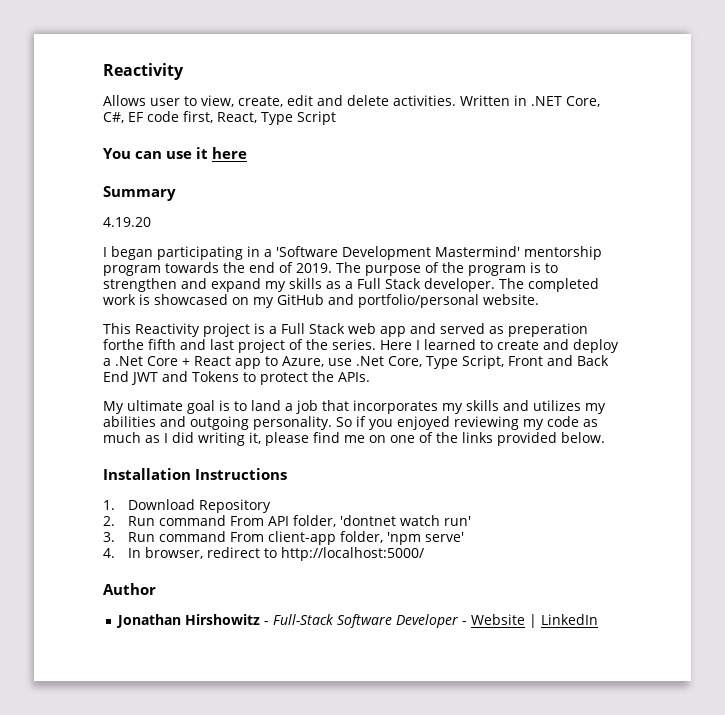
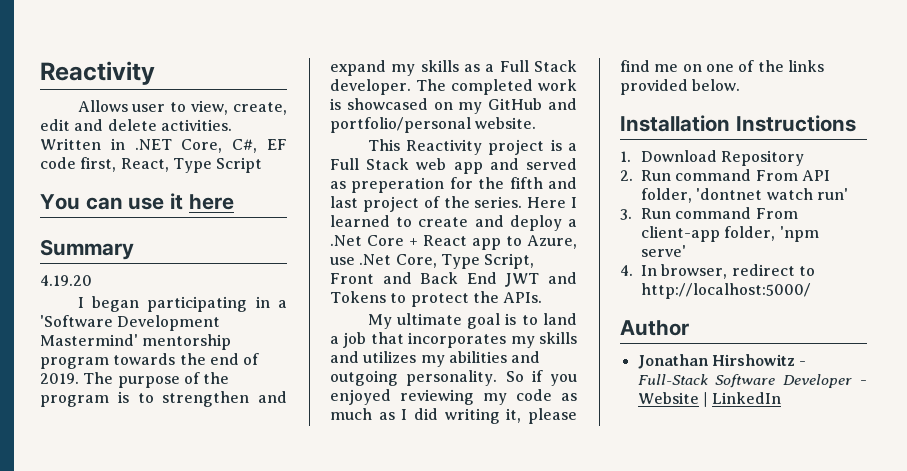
- This Reactivity project is a Full Stack web app and served as preperation forthe fifth and last project of the series.
+ This Reactivity project is a Full Stack web app and served as preperation for the fifth and last project of the series.

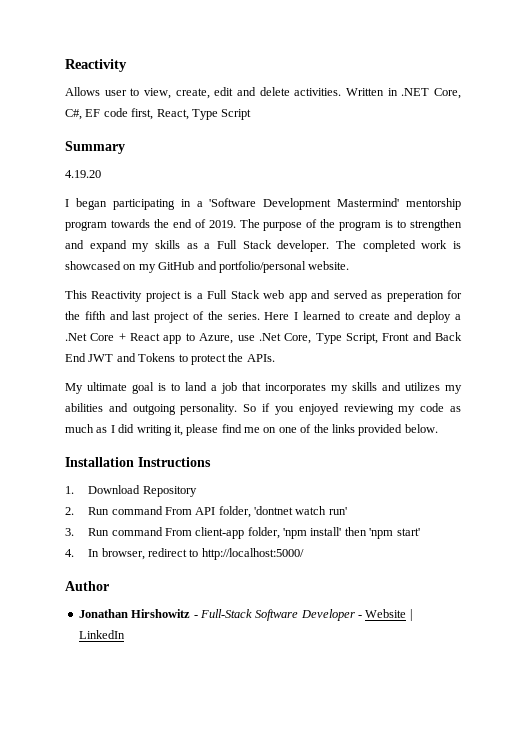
- You can use it here
- 3. Run command From client-app folder, 'npm serve'
+ 3. Run command From client-app folder, 'npm install' then 'npm start'

